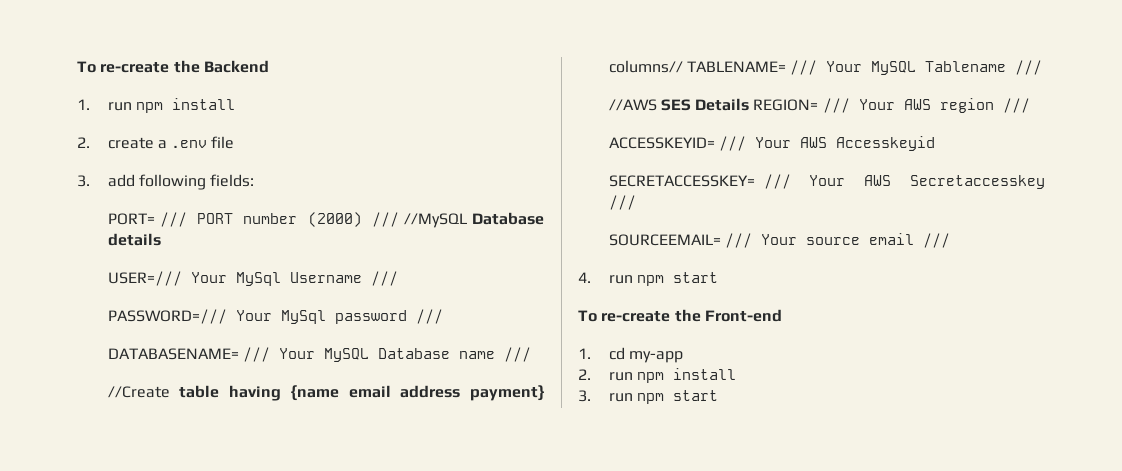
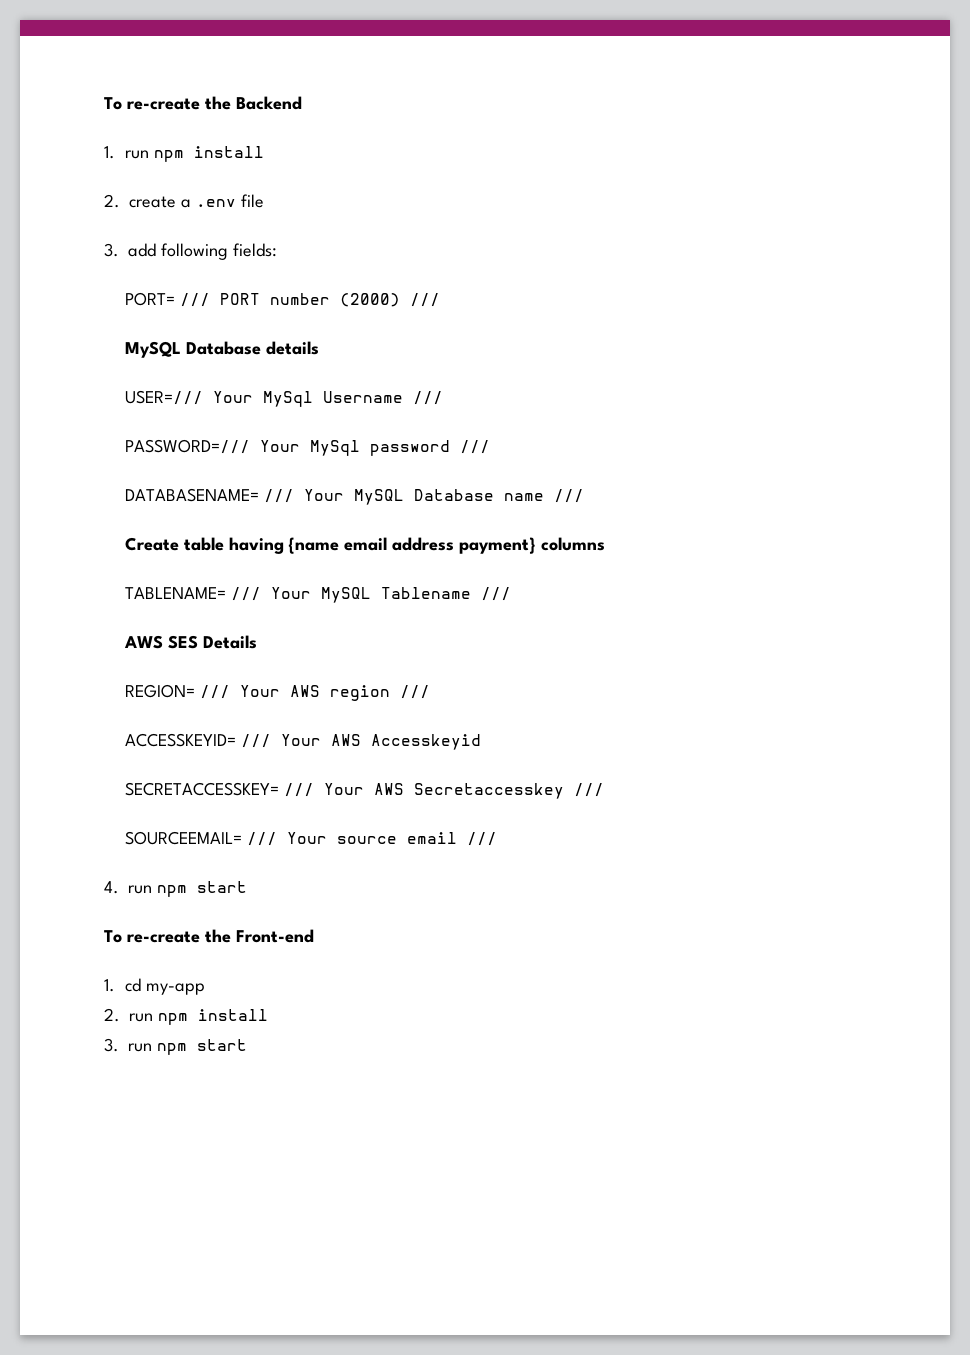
- PORT= /// PORT number (2000) /// //MySQL Database details
+ PORT= /// PORT number (2000) ///
+ MySQL Database details
- //Create table having {name email address payment} columns// TABLENAME= /// Your MySQL Tablename ///
+ Create table having {name email address payment} columns
+ TABLENAME= /// Your MySQL Tablename ///
- //AWS SES Details REGION= /// Your AWS region ///
+ AWS SES Details
+ REGION= /// Your AWS region ///

